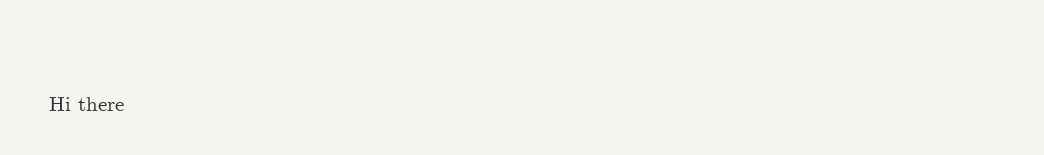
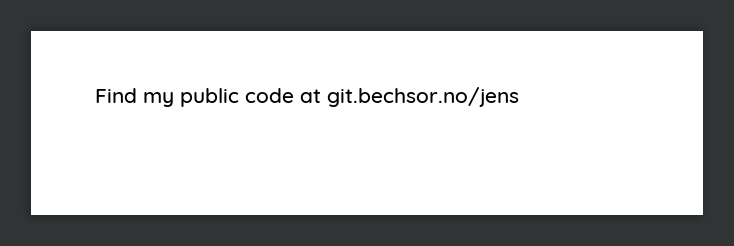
- Hi there
+ Find my public code at git.bechsor.no/jens

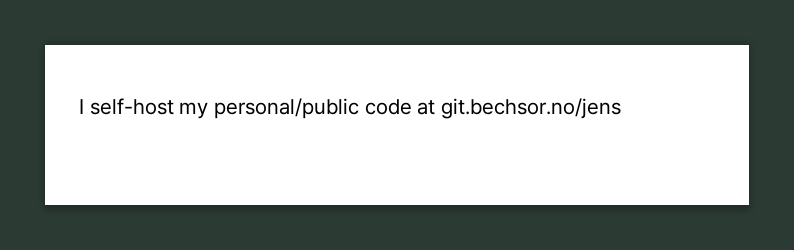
- Find my public code at git.bechsor.no/jens
+ I self-host my personal/public code at git.bechsor.no/jens

